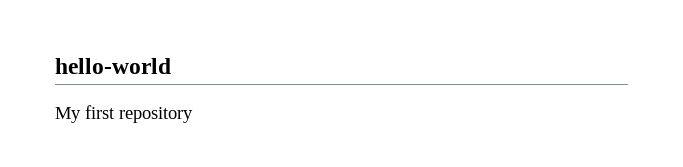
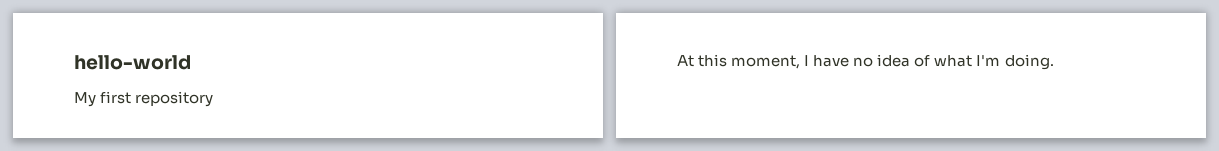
+ At this moment, I have no idea of what I'm doing.

